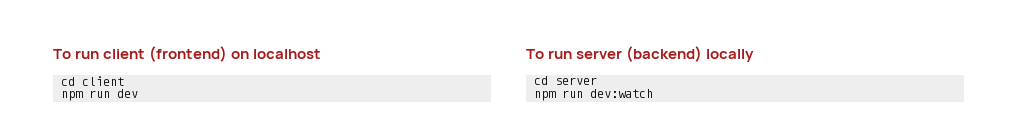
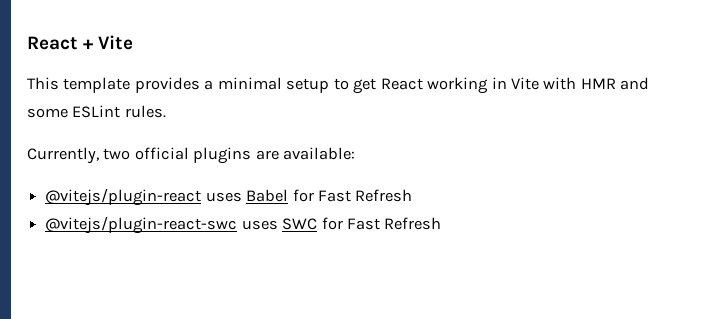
- To run client (frontend) on localhost
- cd client
- npm run dev
- To run server (backend) locally
- cd server
- npm run dev:watch
+ React + Vite
+ This template provides a minimal setup to get React working in Vite with HMR and some ESLint rules.
+ Currently, two official plugins are available:
+ @vitejs/plugin-react uses Babel for Fast Refresh
+ @vitejs/plugin-react-swc uses SWC for Fast Refresh

